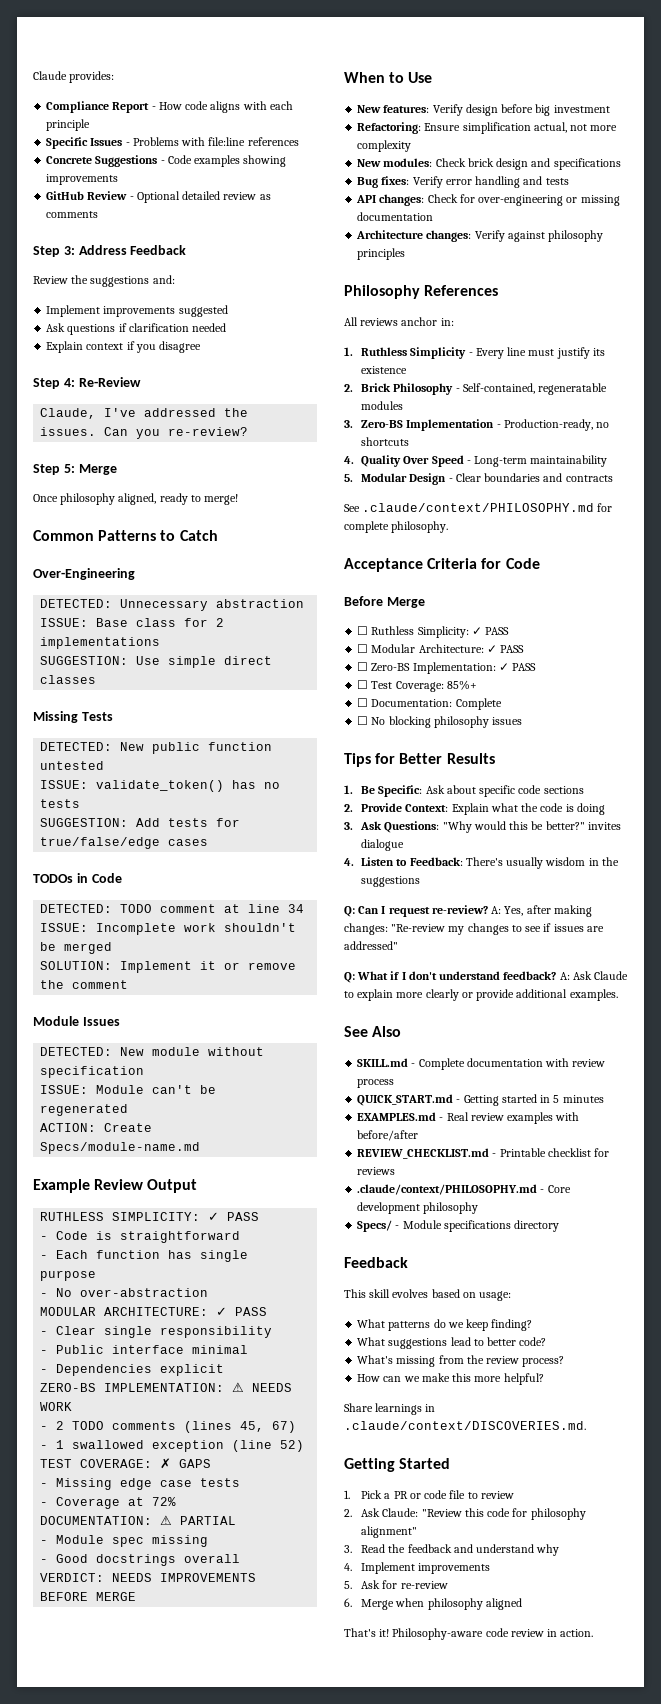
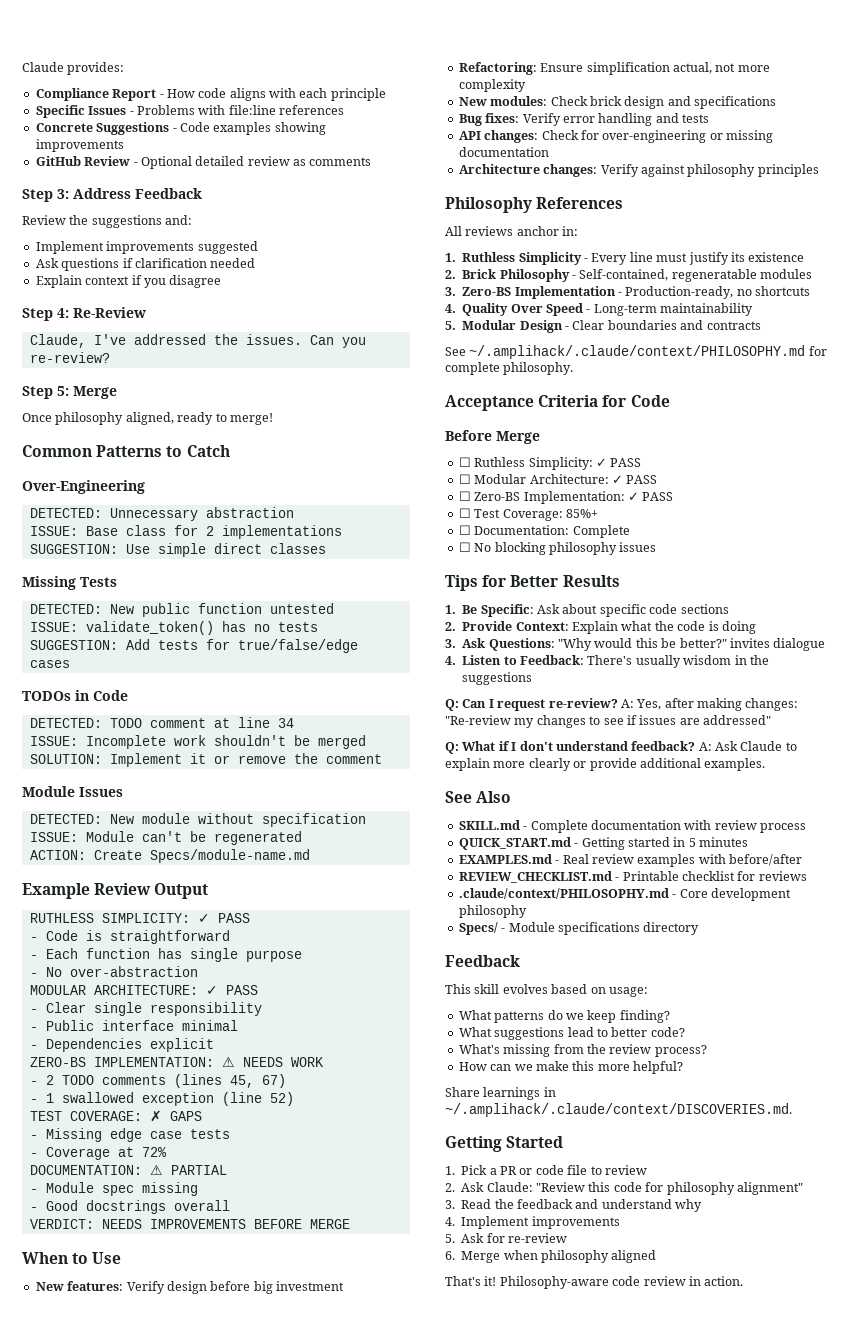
- See .claude/context/PHILOSOPHY.md for complete philosophy.
+ See ~/.amplihack/.claude/context/PHILOSOPHY.md for complete philosophy.
- Share learnings in .claude/context/DISCOVERIES.md.
+ Share learnings in ~/.amplihack/.claude/context/DISCOVERIES.md.

